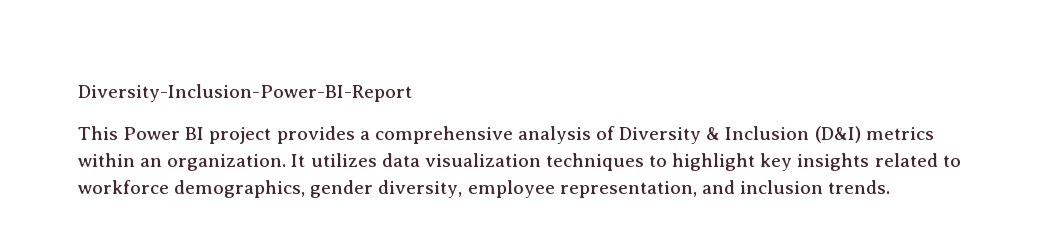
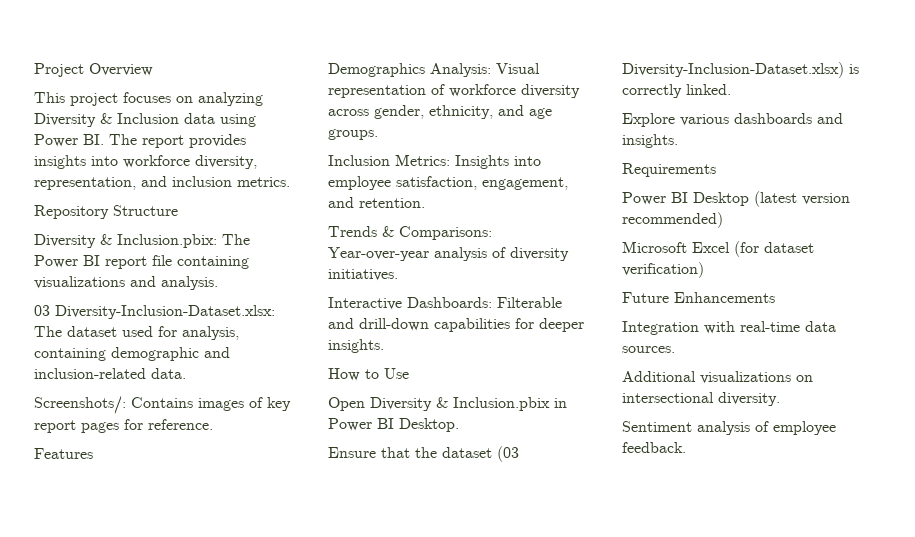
- Diversity-Inclusion-Power-BI-Report
+ Project Overview
- This Power BI project provides a comprehensive analysis of Diversity & Inclusion (D&I) metrics within an organization. It utilizes data visualization techniques to highlight key insights related to workforce demographics, gender diversity, employee representation, and inclusion trends.
+ This project focuses on analyzing Diversity & Inclusion data using Power BI. The report provides insights into workforce diversity, representation, and inclusion metrics.
+ Repository Structure
+ Diversity & Inclusion.pbix: The Power BI report file containing visualizations and analysis.
+ 03 Diversity-Inclusion-Dataset.xlsx: The dataset used for analysis, containing demographic and inclusion-related data.
+ Screenshots/: Contains images of key report pages for reference.
+ Features
+ Demographics Analysis: Visual representation of workforce diversity across gender, ethnicity, and age groups.
+ Inclusion Metrics: Insights into employee satisfaction, engagement, and retention.
+ Trends & Comparisons: Year-over-year analysis of diversity initiatives.
+ Interactive Dashboards: Filterable and drill-down capabilities for deeper insights.
+ How to Use
+ Open Diversity & Inclusion.pbix in Power BI Desktop.
+ Ensure that the dataset (03 Diversity-Inclusion-Dataset.xlsx) is correctly linked.
+ Explore various dashboards and insights.
+ Requirements
+ Power BI Desktop (latest version recommended)
+ Microsoft Excel (for dataset verification)
+ Future Enhancements
+ Integration with real-time data sources.
+ Additional visualizations on intersectional diversity.
+ Sentiment analysis of employee feedback.

